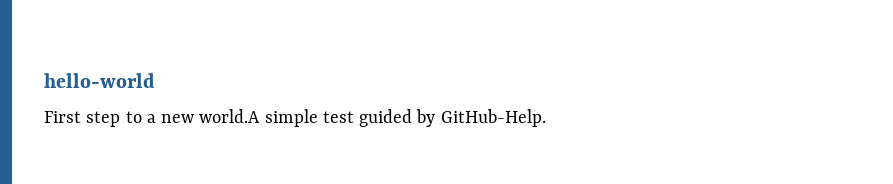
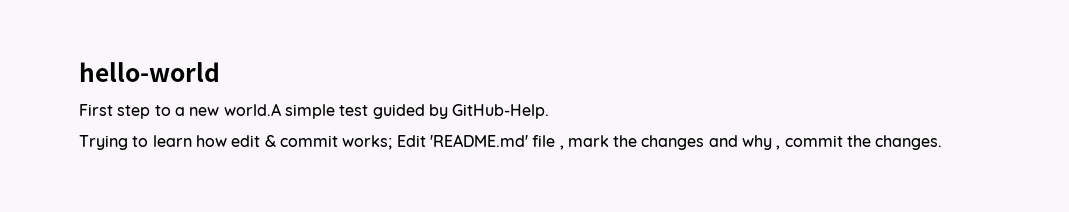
+ Trying to learn how edit & commit works; Edit 'README.md' file , mark the changes and why , commit the changes.

